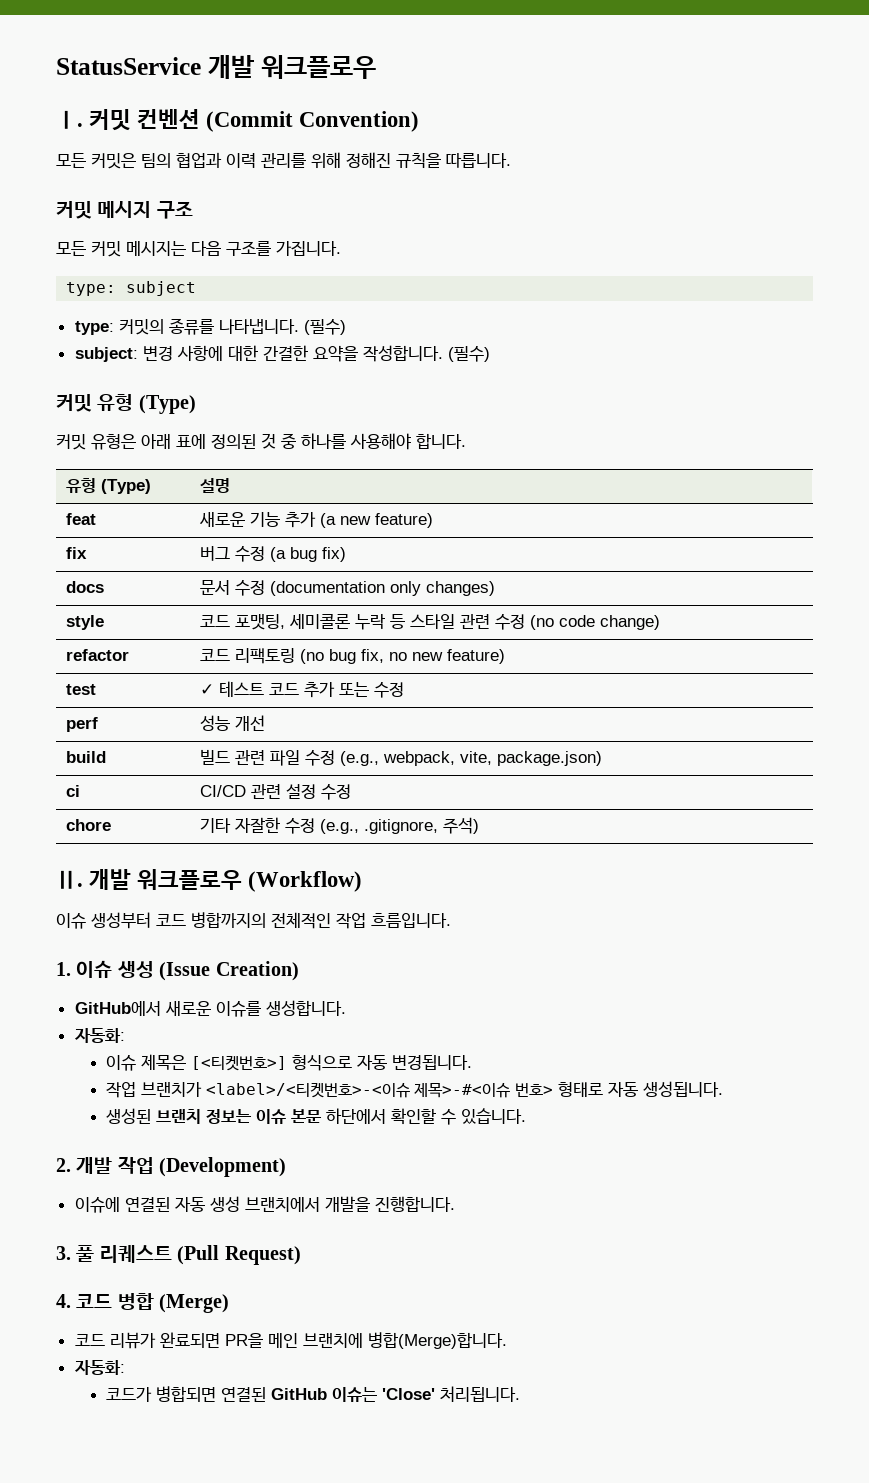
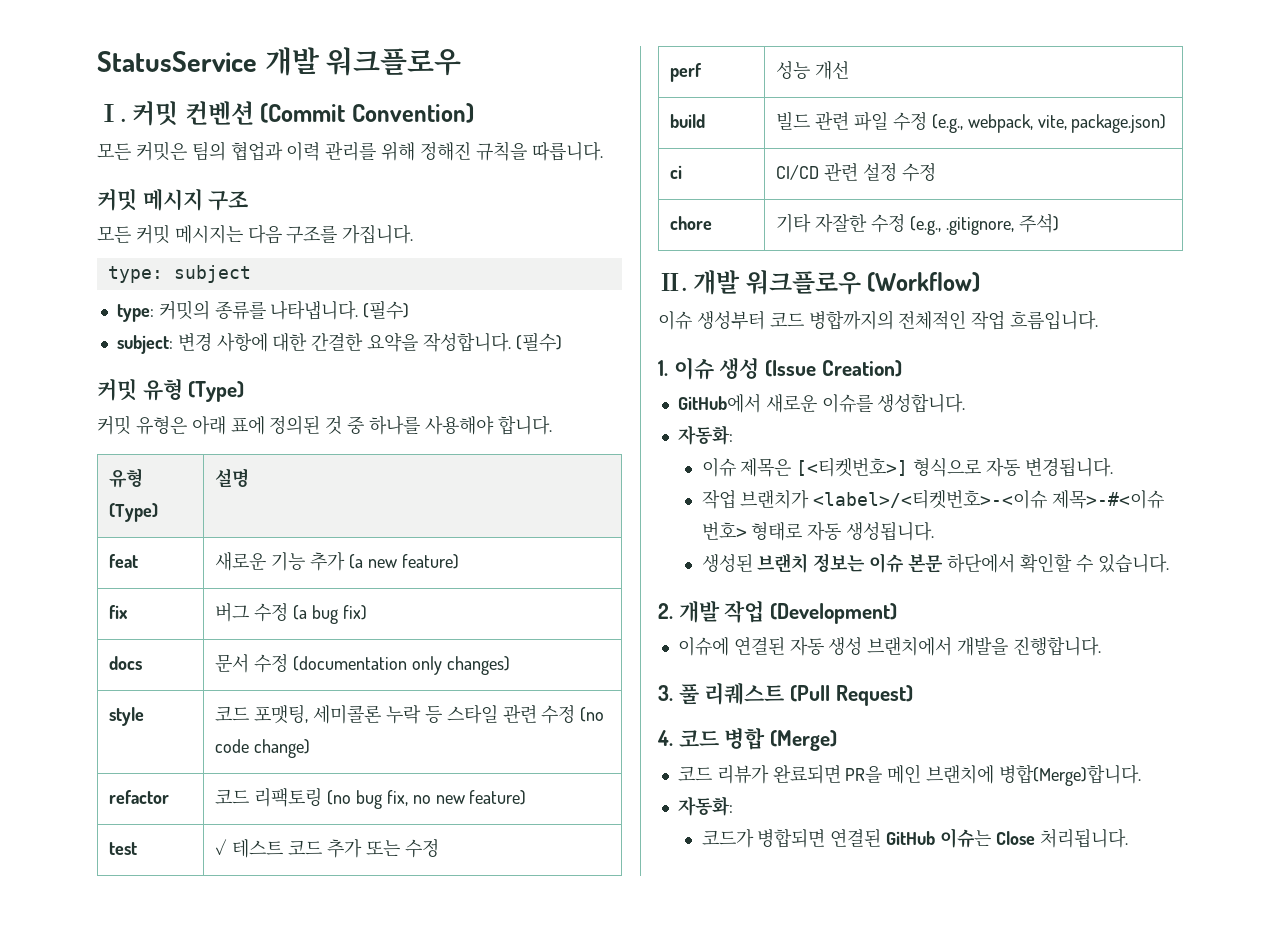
- 코드가 병합되면 연결된 GitHub 이슈는 'Close' 처리됩니다.
+ 코드가 병합되면 연결된 GitHub 이슈는 Close 처리됩니다.

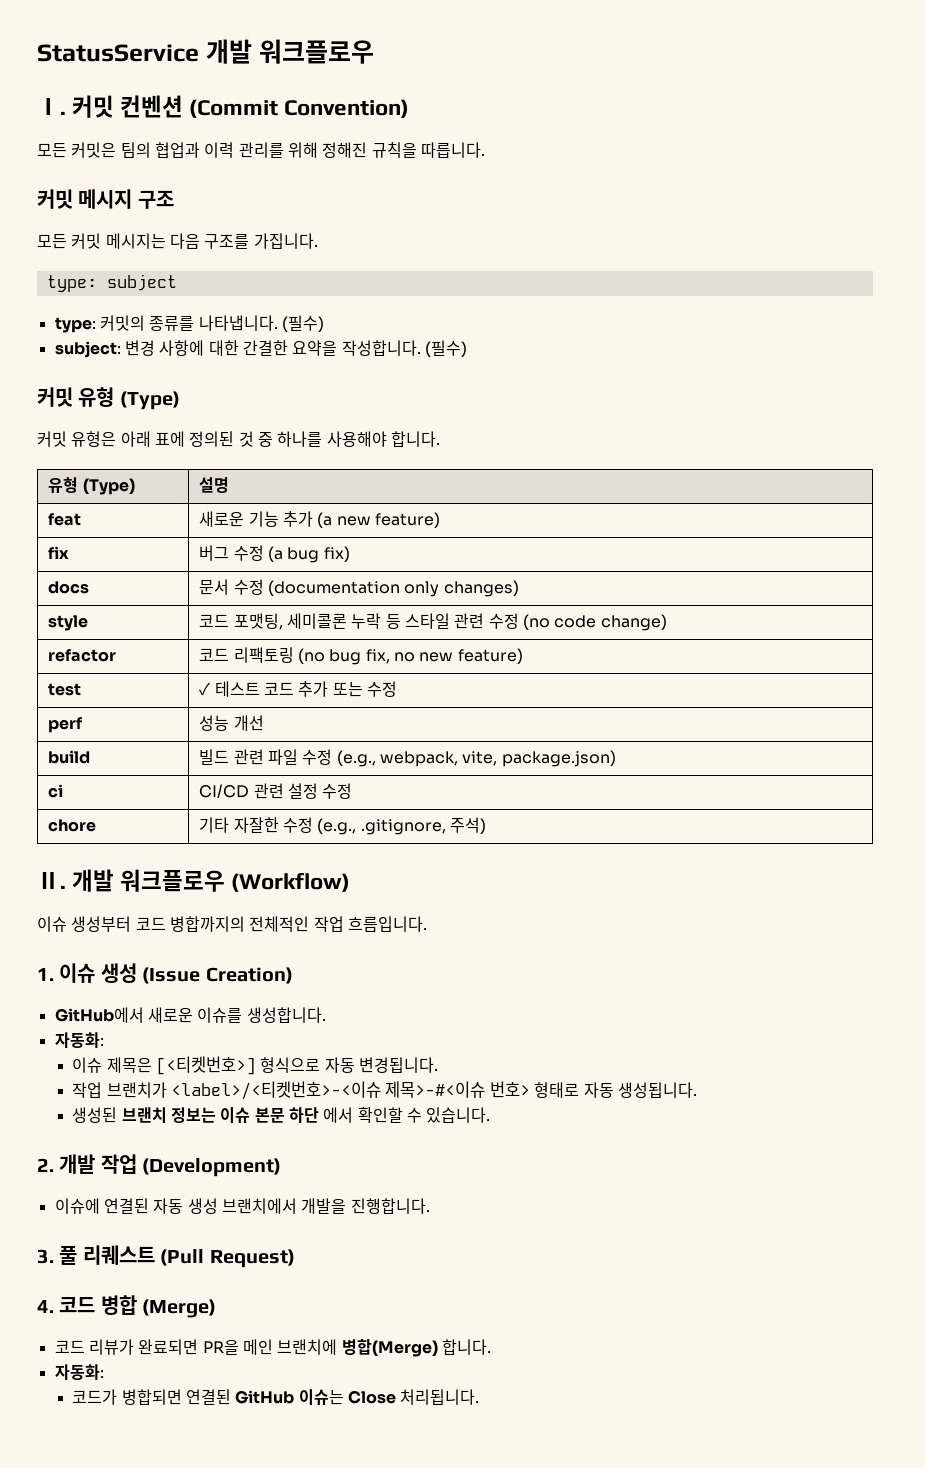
- 생성된 브랜치 정보는 이슈 본문 하단에서 확인할 수 있습니다.
+ 생성된 브랜치 정보는 이슈 본문 하단 에서 확인할 수 있습니다.
- 코드 리뷰가 완료되면 PR을 메인 브랜치에 병합(Merge)합니다.
+ 코드 리뷰가 완료되면 PR을 메인 브랜치에 병합(Merge) 합니다.

